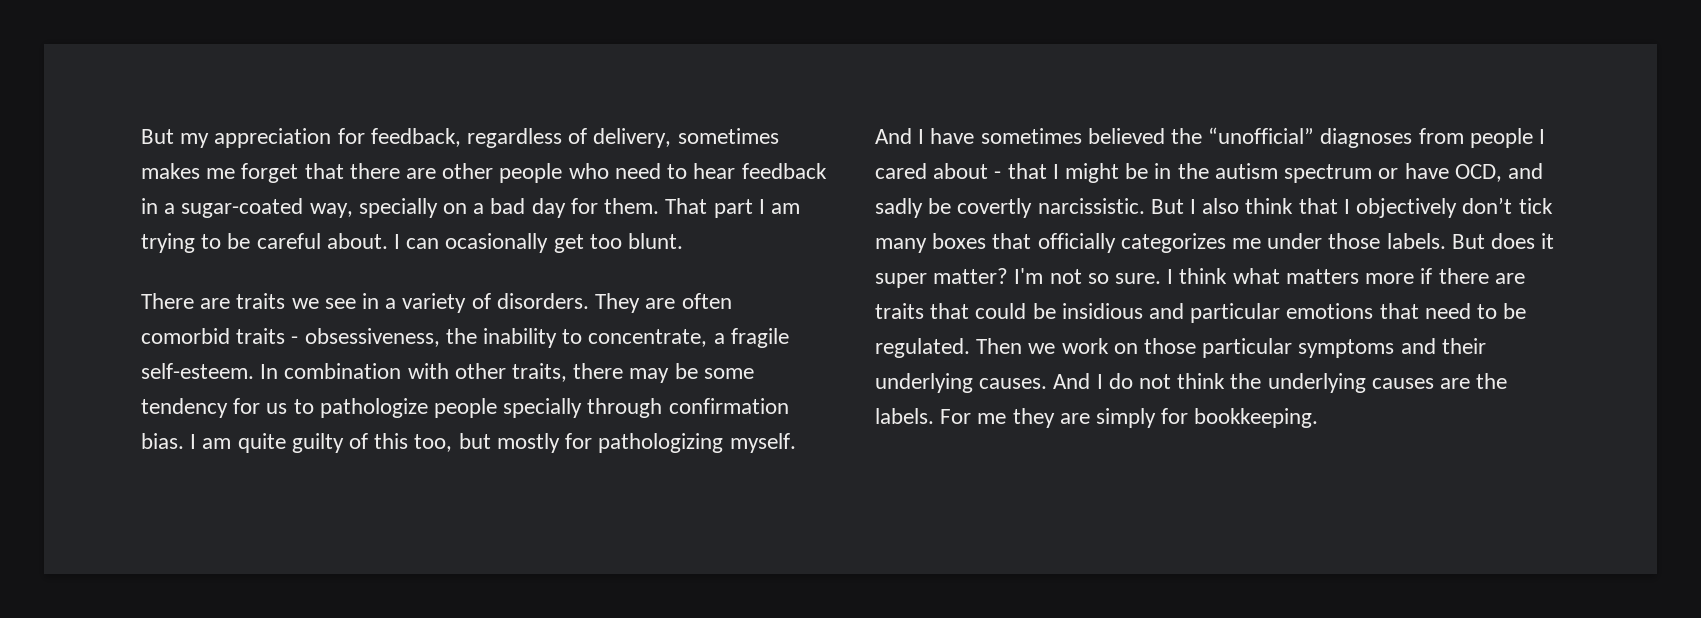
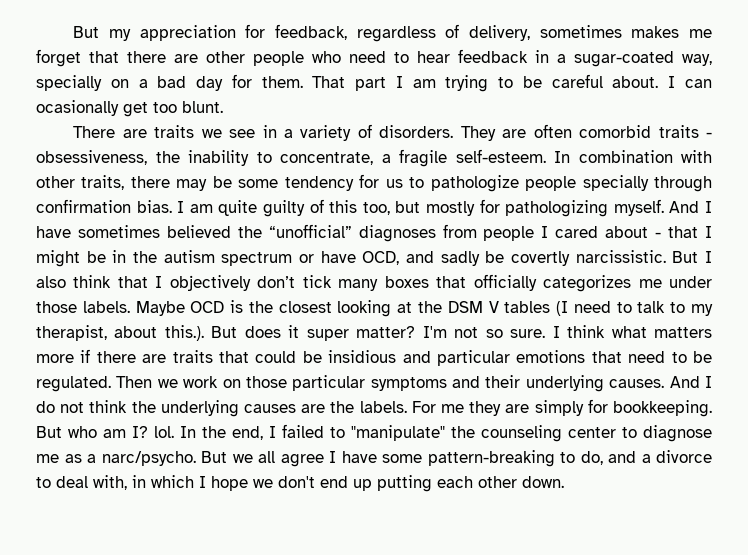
- But does it super matter?
+ Maybe OCD is the closest looking at the DSM V tables (I need to talk to my therapist, about this.). But does it super matter?
+ But who am I? lol. In the end, I failed to "manipulate" the counseling center to diagnose me as a narc/psycho. But we all agree I have some pattern-breaking to do, and a divorce to deal with, in which I hope we don't end up putting each other down.

